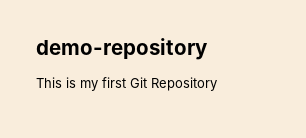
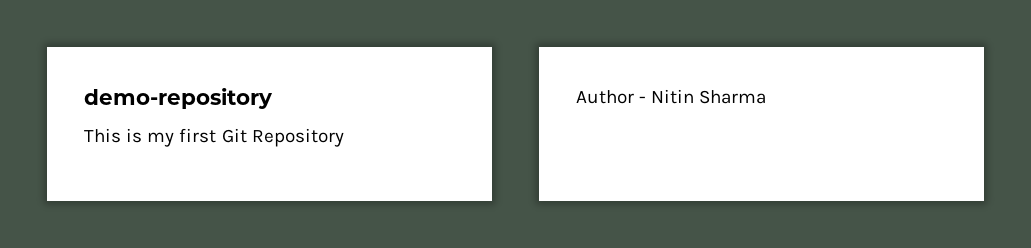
+ Author - Nitin Sharma

